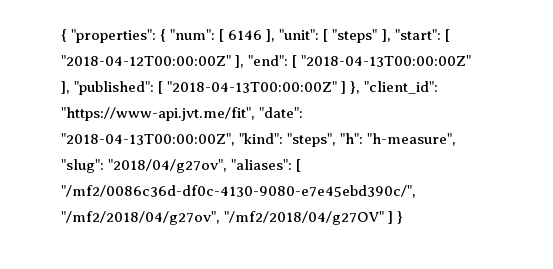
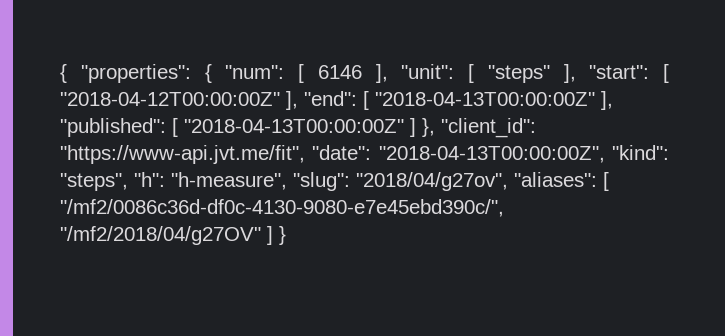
- { "properties": { "num": [ 6146 ], "unit": [ "steps" ], "start": [ "2018-04-12T00:00:00Z" ], "end": [ "2018-04-13T00:00:00Z" ], "published": [ "2018-04-13T00:00:00Z" ] }, "client_id": "https://www-api.jvt.me/fit", "date": "2018-04-13T00:00:00Z", "kind": "steps", "h": "h-measure", "slug": "2018/04/g27ov", "aliases": [ "/mf2/0086c36d-df0c-4130-9080-e7e45ebd390c/", "/mf2/2018/04/g27ov", "/mf2/2018/04/g27OV" ] }
+ { "properties": { "num": [ 6146 ], "unit": [ "steps" ], "start": [ "2018-04-12T00:00:00Z" ], "end": [ "2018-04-13T00:00:00Z" ], "published": [ "2018-04-13T00:00:00Z" ] }, "client_id": "https://www-api.jvt.me/fit", "date": "2018-04-13T00:00:00Z", "kind": "steps", "h": "h-measure", "slug": "2018/04/g27ov", "aliases": [ "/mf2/0086c36d-df0c-4130-9080-e7e45ebd390c/", "/mf2/2018/04/g27OV" ] }

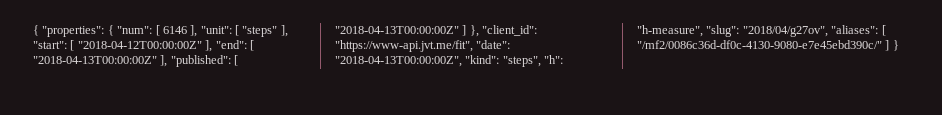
- { "properties": { "num": [ 6146 ], "unit": [ "steps" ], "start": [ "2018-04-12T00:00:00Z" ], "end": [ "2018-04-13T00:00:00Z" ], "published": [ "2018-04-13T00:00:00Z" ] }, "client_id": "https://www-api.jvt.me/fit", "date": "2018-04-13T00:00:00Z", "kind": "steps", "h": "h-measure", "slug": "2018/04/g27ov", "aliases": [ "/mf2/0086c36d-df0c-4130-9080-e7e45ebd390c/", "/mf2/2018/04/g27OV" ] }
+ { "properties": { "num": [ 6146 ], "unit": [ "steps" ], "start": [ "2018-04-12T00:00:00Z" ], "end": [ "2018-04-13T00:00:00Z" ], "published": [ "2018-04-13T00:00:00Z" ] }, "client_id": "https://www-api.jvt.me/fit", "date": "2018-04-13T00:00:00Z", "kind": "steps", "h": "h-measure", "slug": "2018/04/g27ov", "aliases": [ "/mf2/0086c36d-df0c-4130-9080-e7e45ebd390c/" ] }

